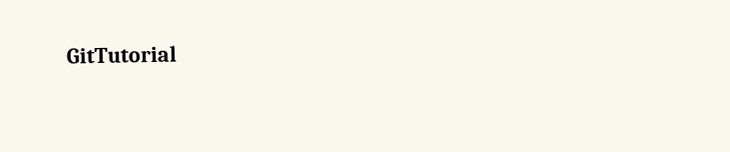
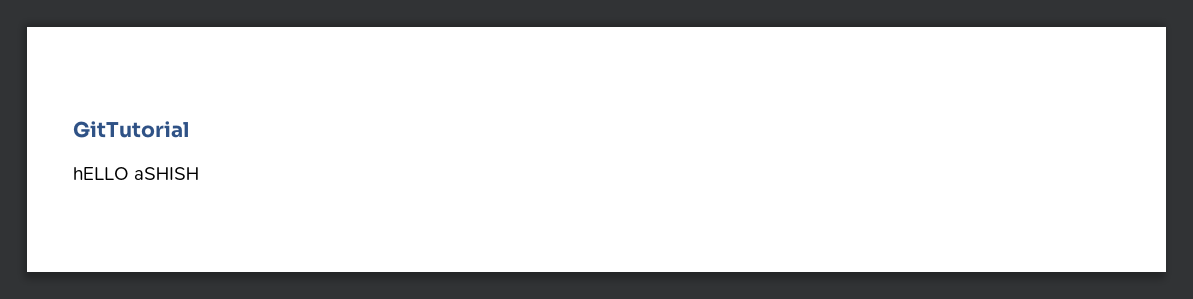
+ hELLO aSHISH

